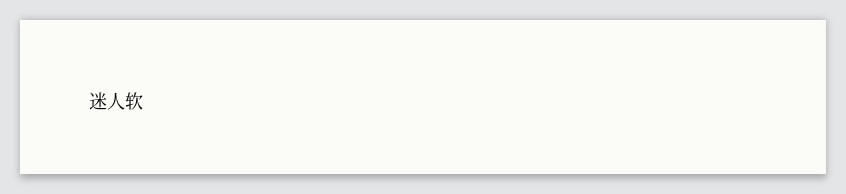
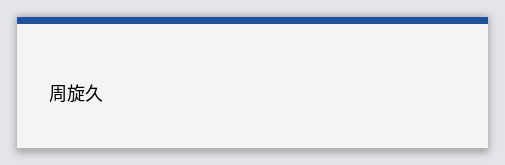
- 迷人软
+ 周旋久

